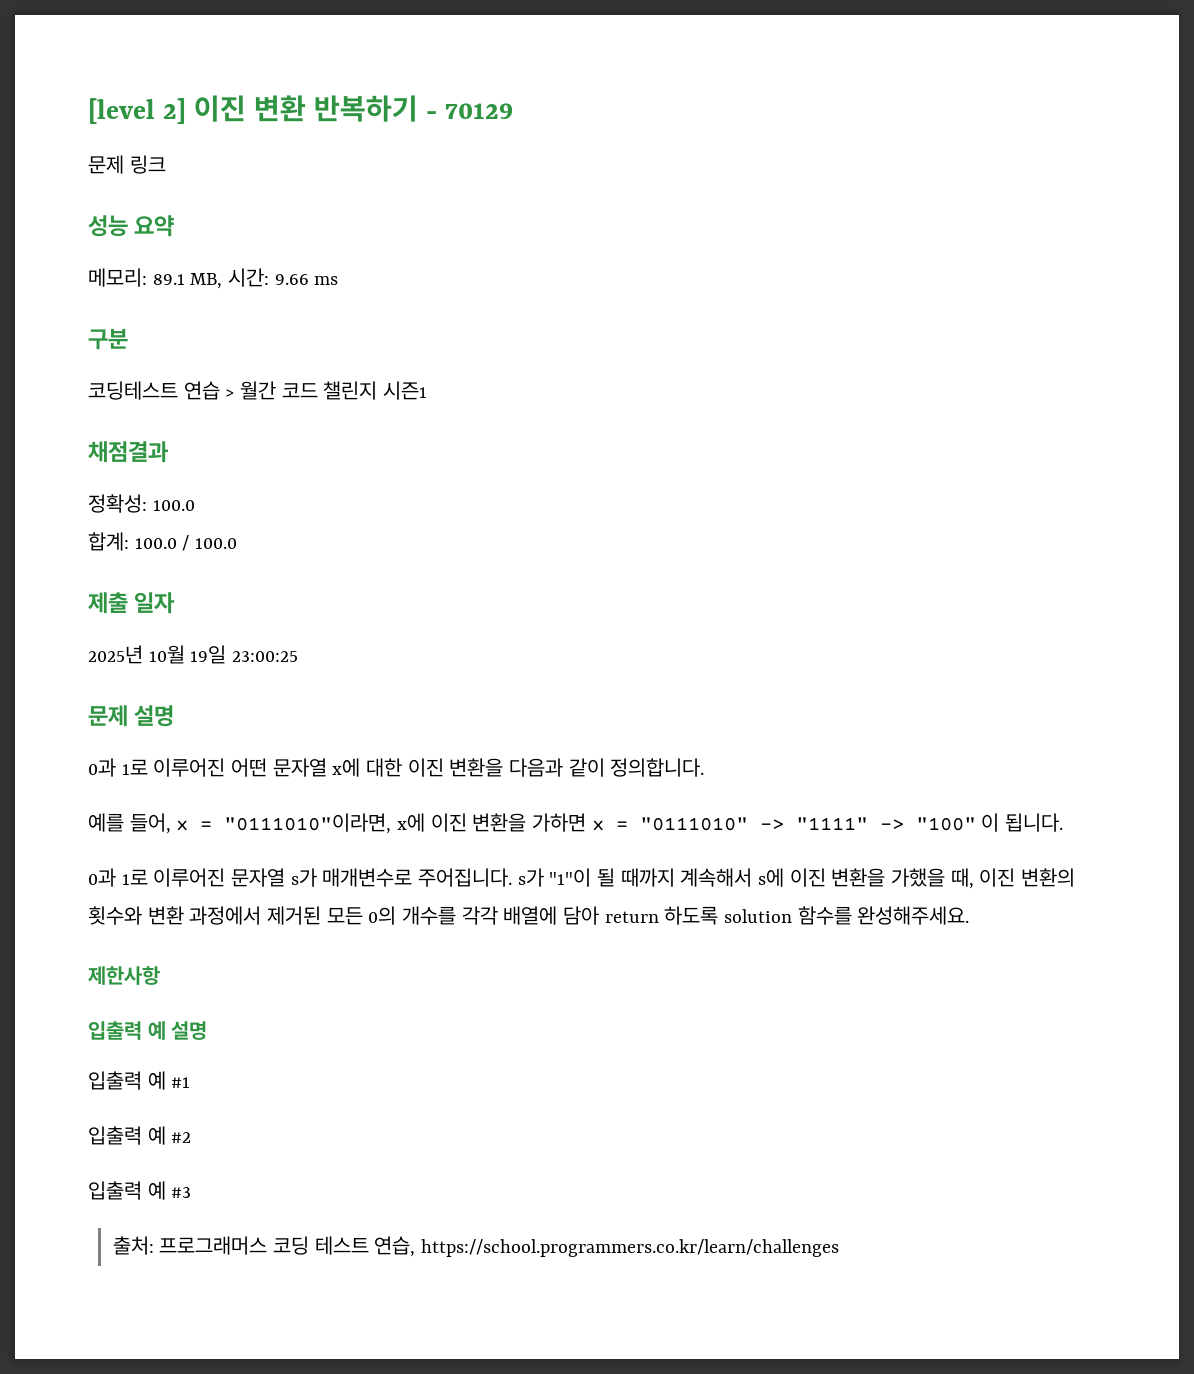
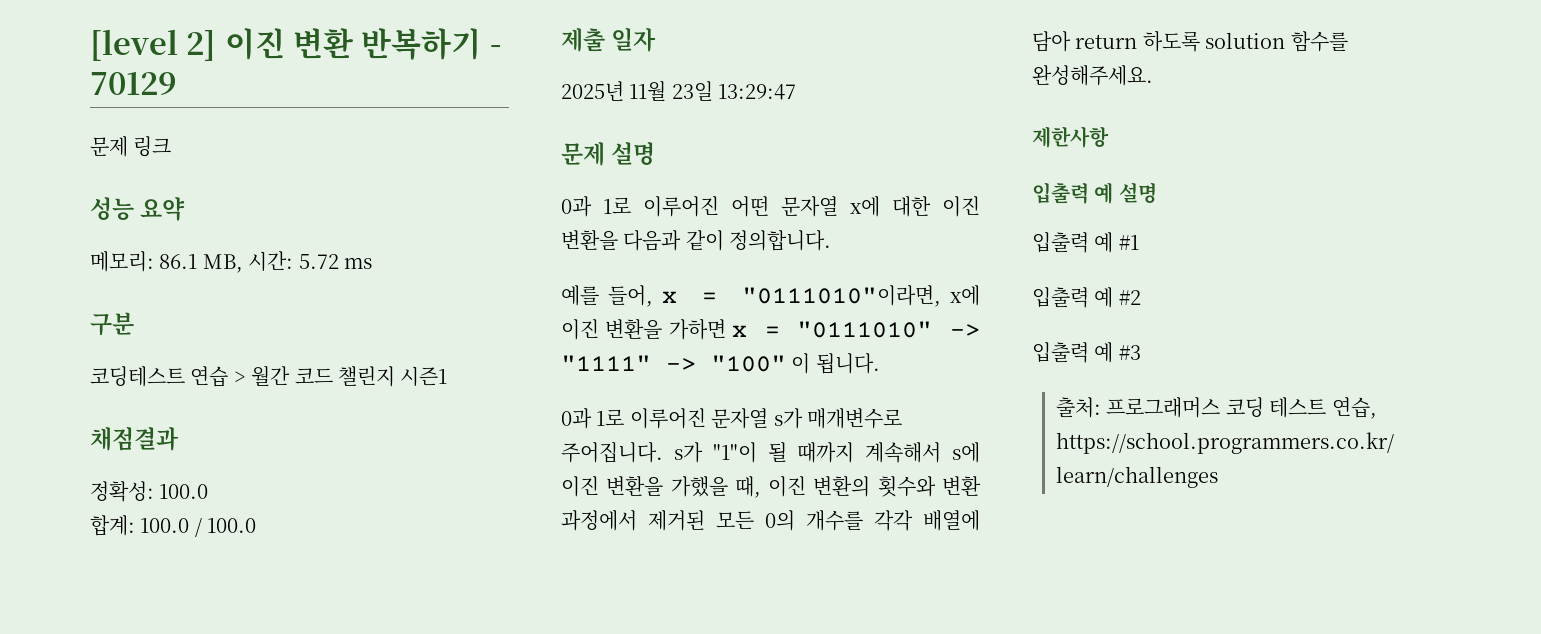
- 메모리: 89.1 MB, 시간: 9.66 ms
+ 메모리: 86.1 MB, 시간: 5.72 ms
- 2025년 10월 19일 23:00:25
+ 2025년 11월 23일 13:29:47

